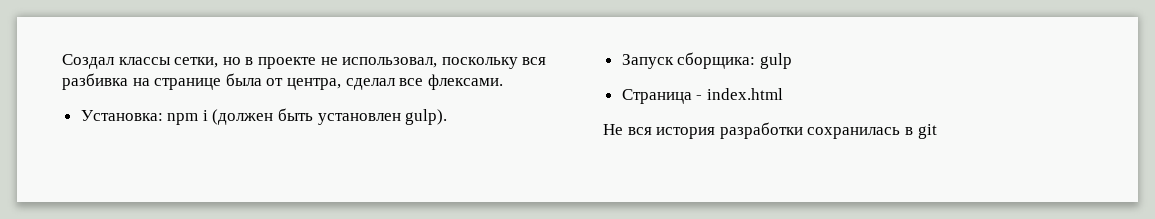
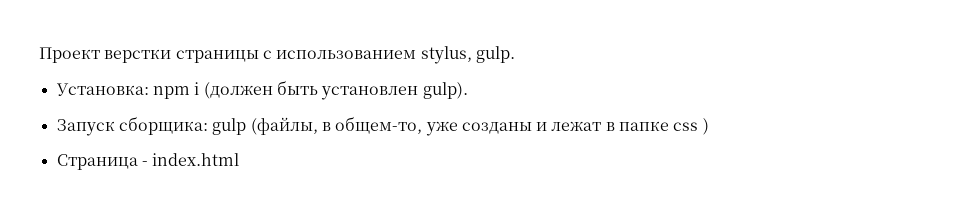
- Создал классы сетки, но в проекте не использовал, поскольку вся разбивка на странице была от центра, сделал все флексами.
+ Проект верстки страницы с использованием stylus, gulp.
- Запуск сборщика: gulp
+ Запуск сборщика: gulp (файлы, в общем-то, уже созданы и лежат в папке css )
  Страница - index.html
- Не вся история разработки сохранилась в git

